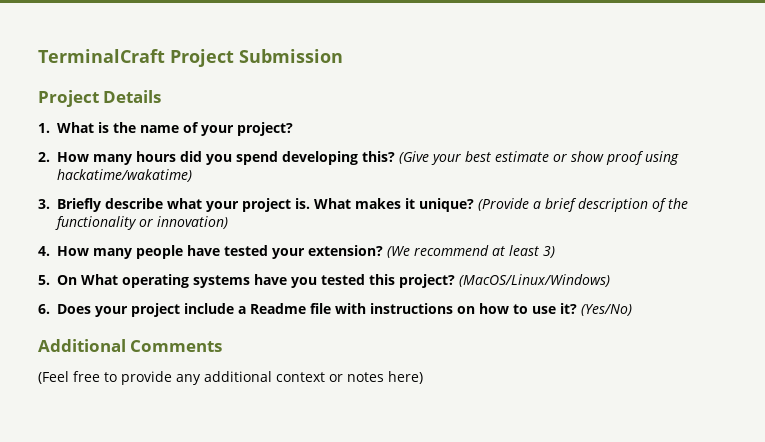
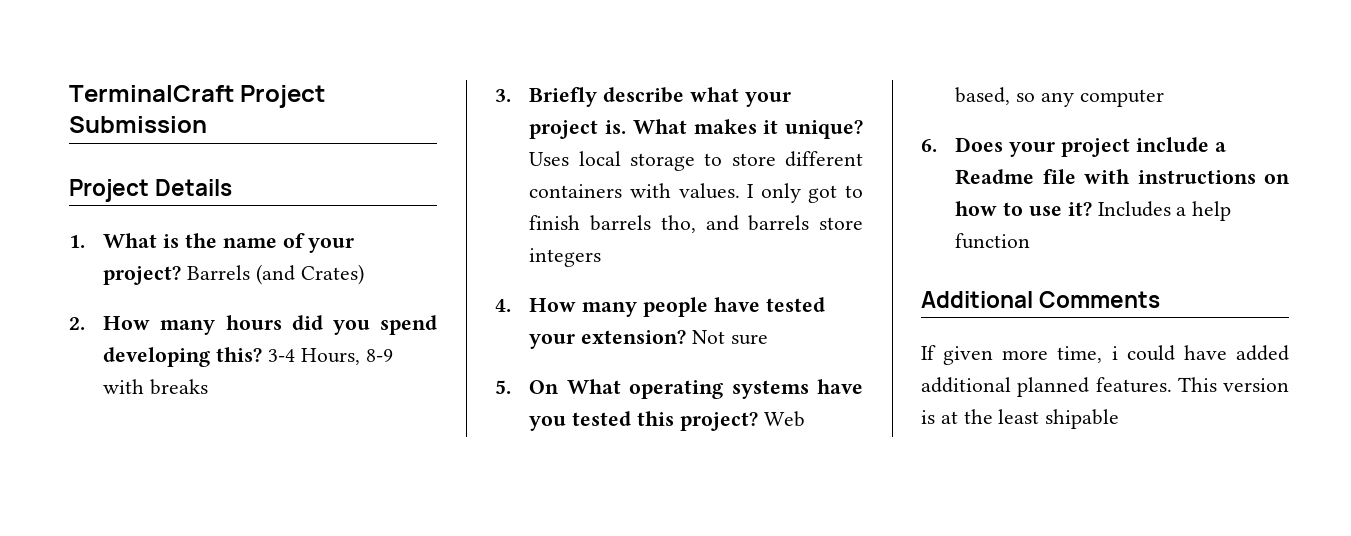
+ Barrels (and Crates)
- (Give your best estimate or show proof using hackatime/wakatime)
+ 3-4 Hours, 8-9 with breaks
- (Provide a brief description of the functionality or innovation)
+ Uses local storage to store different containers with values. I only got to finish barrels tho, and barrels store integers
- (We recommend at least 3)
+ Not sure
- (MacOS/Linux/Windows)
+ Web based, so any computer
- (Yes/No)
+ Includes a help function
  Additional Comments
- (Feel free to provide any additional context or notes here)
+ If given more time, i could have added additional planned features. This version is at the least shipable

